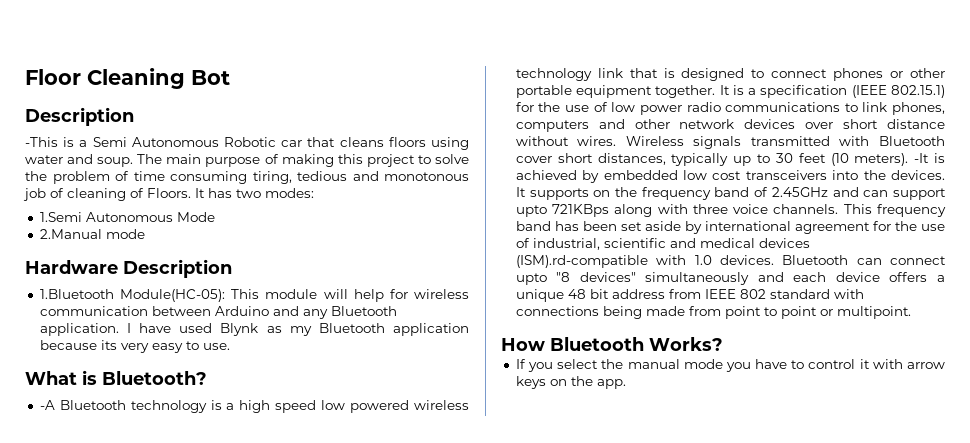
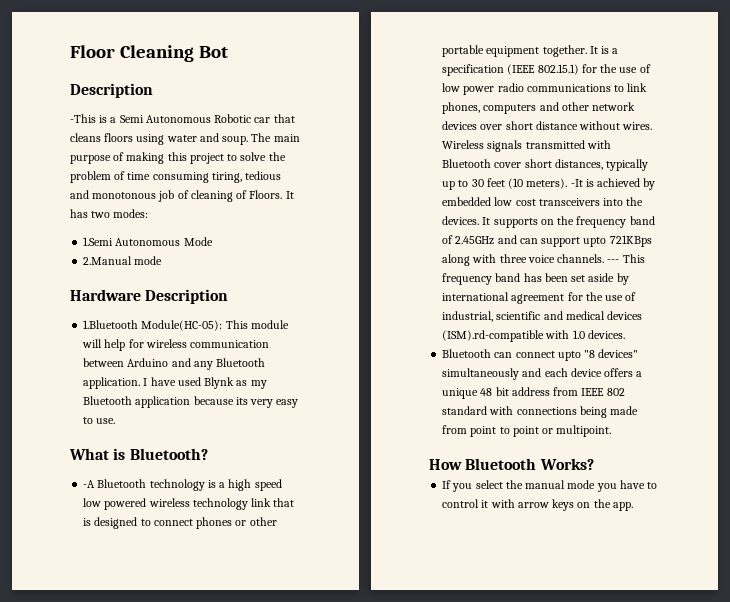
- This frequency band has been set aside by international agreement for the use of industrial, scientific and medical devices (ISM).rd-compatible with 1.0 devices. Bluetooth can connect upto "8 devices" simultaneously and each device offers a unique 48 bit address from IEEE 802 standard with connections being made from point to point or multipoint.
+ --- This frequency band has been set aside by international agreement for the use of industrial, scientific and medical devices (ISM).rd-compatible with 1.0 devices.
+ Bluetooth can connect upto "8 devices" simultaneously and each device offers a unique 48 bit address from IEEE 802 standard with connections being made from point to point or multipoint.

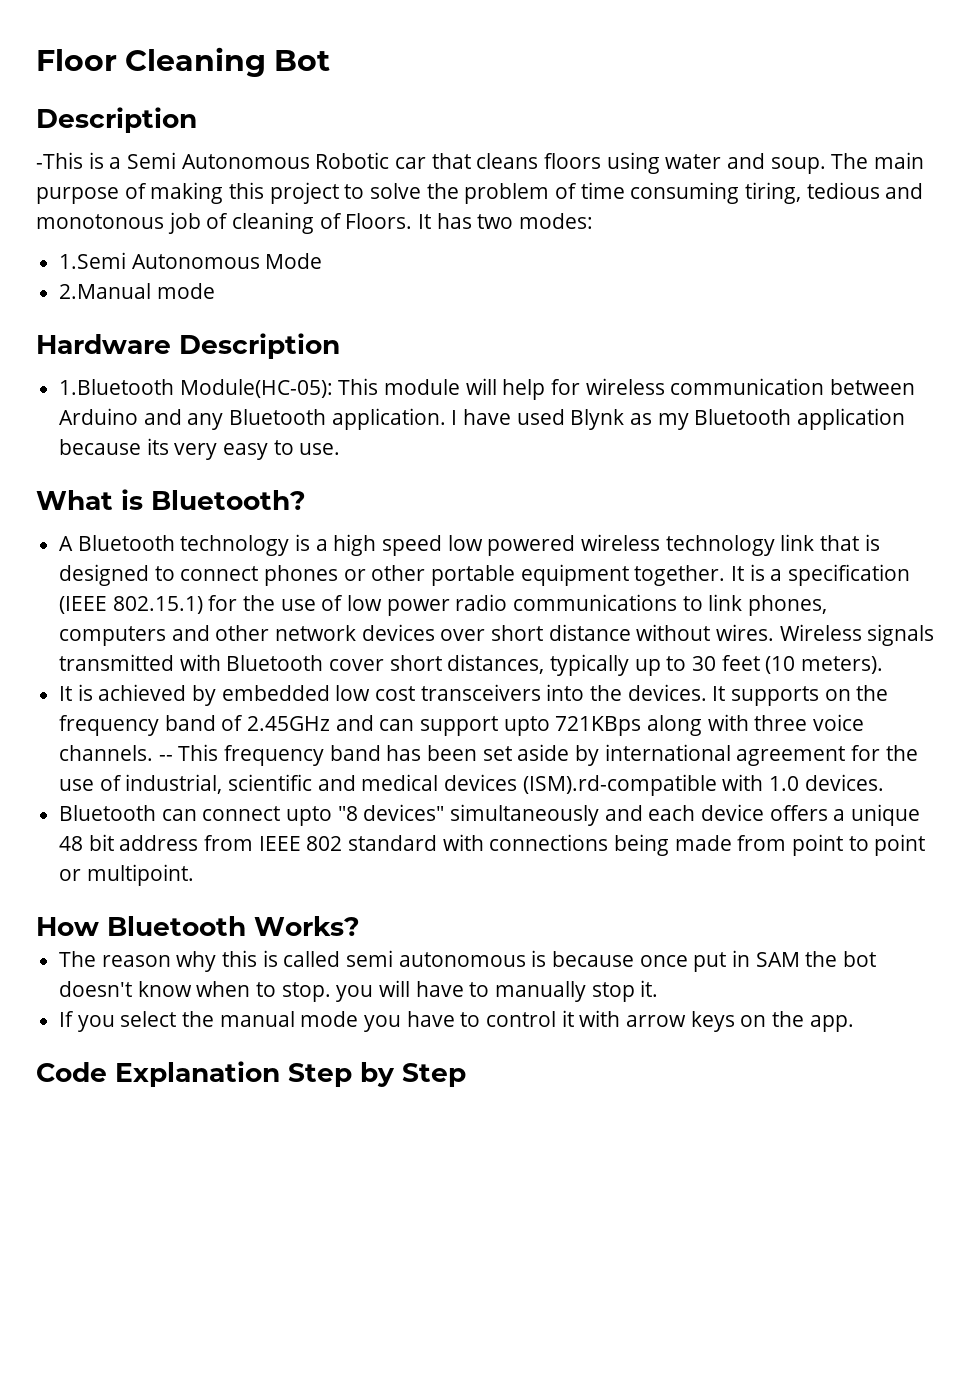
- -A Bluetooth technology is a high speed low powered wireless technology link that is designed to connect phones or other portable equipment together.
+ A Bluetooth technology is a high speed low powered wireless technology link that is designed to connect phones or other portable equipment together.
- Wireless signals transmitted with Bluetooth cover short distances, typically up to 30 feet (10 meters). -It is achieved by embedded low cost transceivers into the devices.
+ Wireless signals transmitted with Bluetooth cover short distances, typically up to 30 feet (10 meters).
+ It is achieved by embedded low cost transceivers into the devices.
- --- This frequency band has been set aside by international agreement for the use of industrial, scientific and medical devices (ISM).rd-compatible with 1.0 devices.
+ -- This frequency band has been set aside by international agreement for the use of industrial, scientific and medical devices (ISM).rd-compatible with 1.0 devices.
+ The reason why this is called semi autonomous is because once put in SAM the bot doesn't know when to stop. you will have to manually stop it.
+ Code Explanation Step by Step

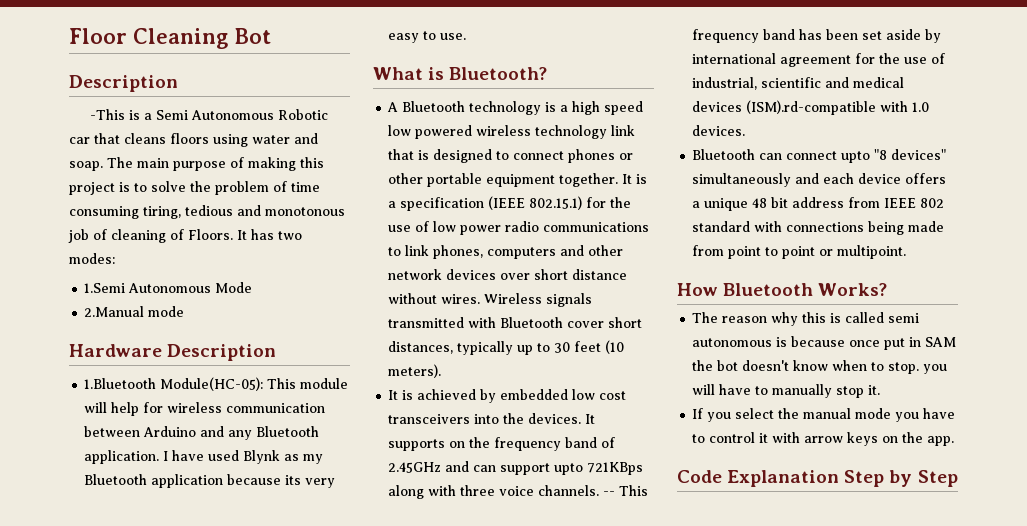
- -This is a Semi Autonomous Robotic car that cleans floors using water and soup.
+ -This is a Semi Autonomous Robotic car that cleans floors using water and soap.
- The main purpose of making this project to solve the problem of time consuming tiring, tedious and monotonous job of cleaning of Floors.
+ The main purpose of making this project is to solve the problem of time consuming tiring, tedious and monotonous job of cleaning of Floors.

